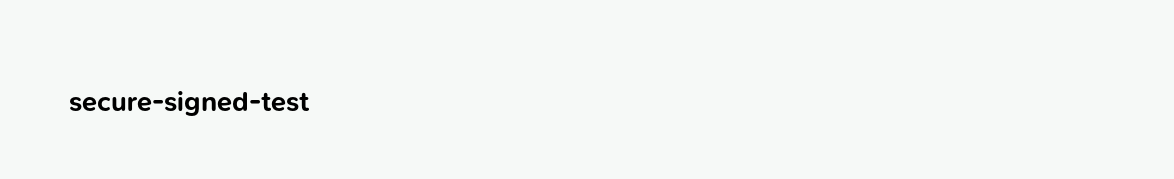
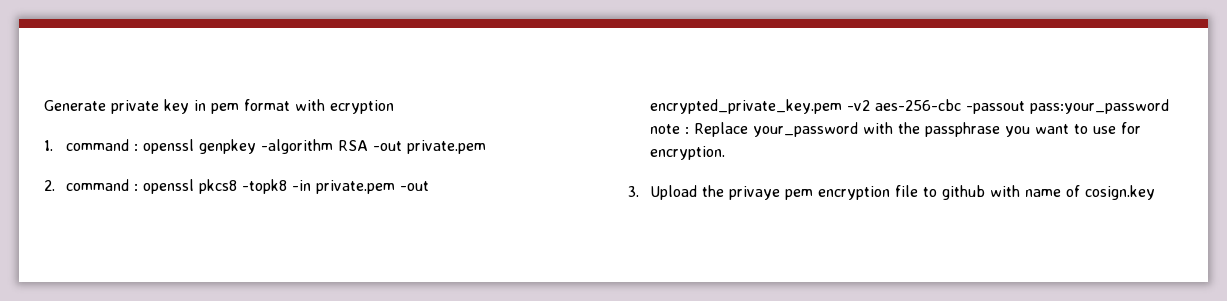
- secure-signed-test
+ Generate private key in pem format with ecryption
+ 1. command : openssl genpkey -algorithm RSA -out private.pem
+ 2. command : openssl pkcs8 -topk8 -in private.pem -out encrypted_private_key.pem -v2 aes-256-cbc -passout pass:your_password note : Replace your_password with the passphrase you want to use for encryption.
+ 3. Upload the privaye pem encryption file to github with name of cosign.key

